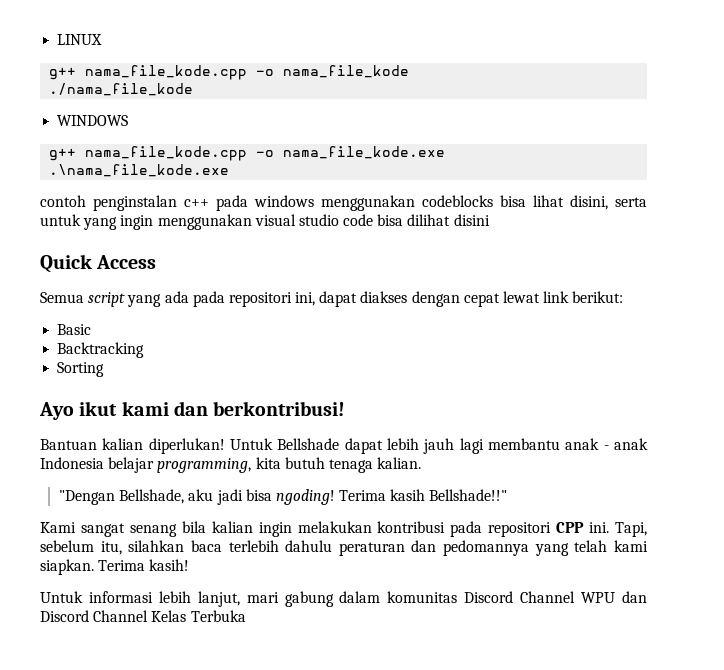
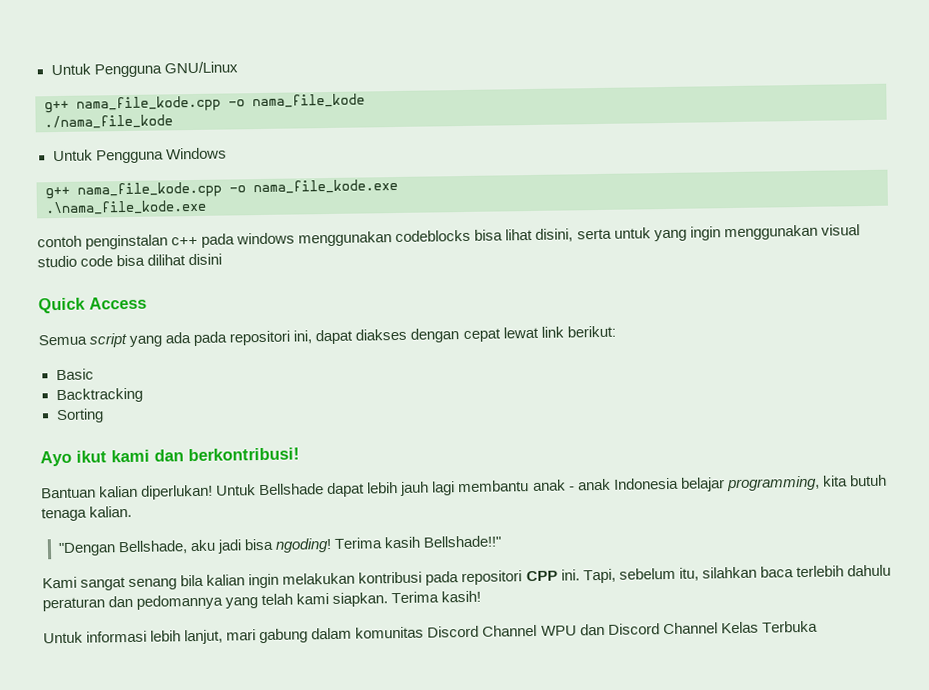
- LINUX
+ Untuk Pengguna GNU/Linux
- WINDOWS
+ Untuk Pengguna Windows

